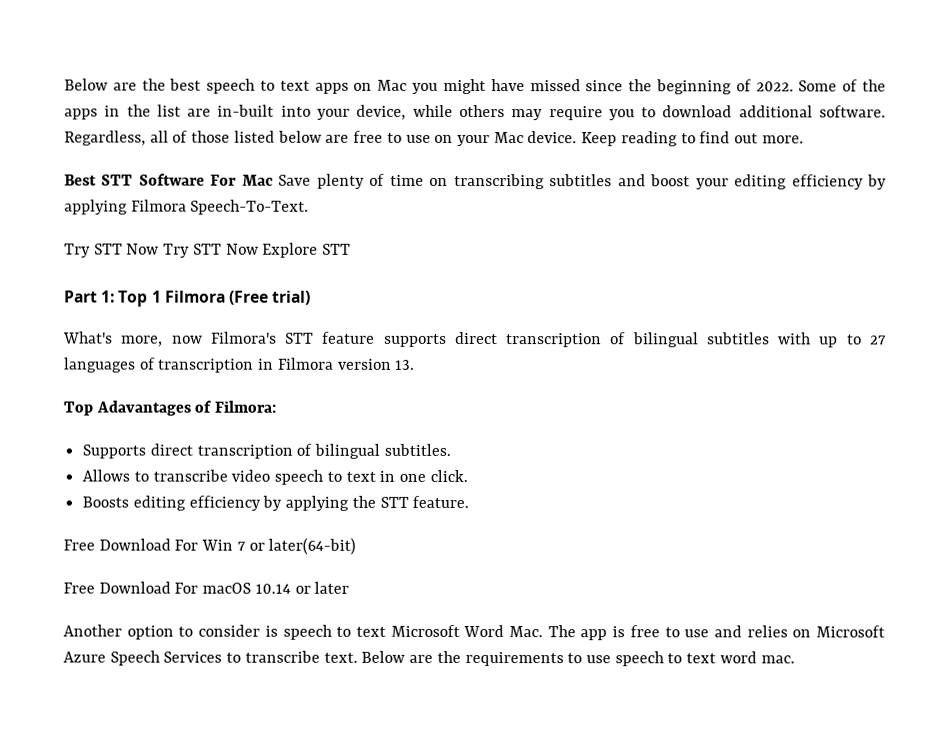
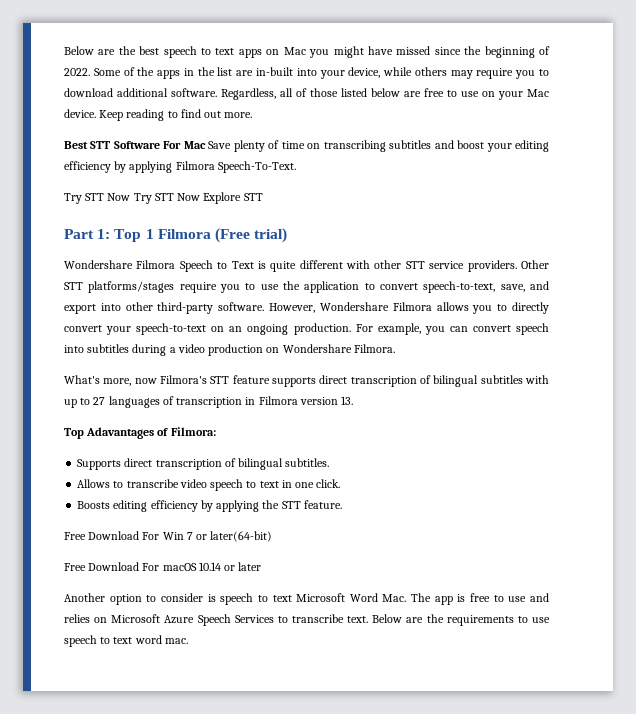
+ Wondershare Filmora Speech to Text is quite different with other STT service providers. Other STT platforms/stages require you to use the application to convert speech-to-text, save, and export into other third-party software. However, Wondershare Filmora allows you to directly convert your speech-to-text on an ongoing production. For example, you can convert speech into subtitles during a video production on Wondershare Filmora.

